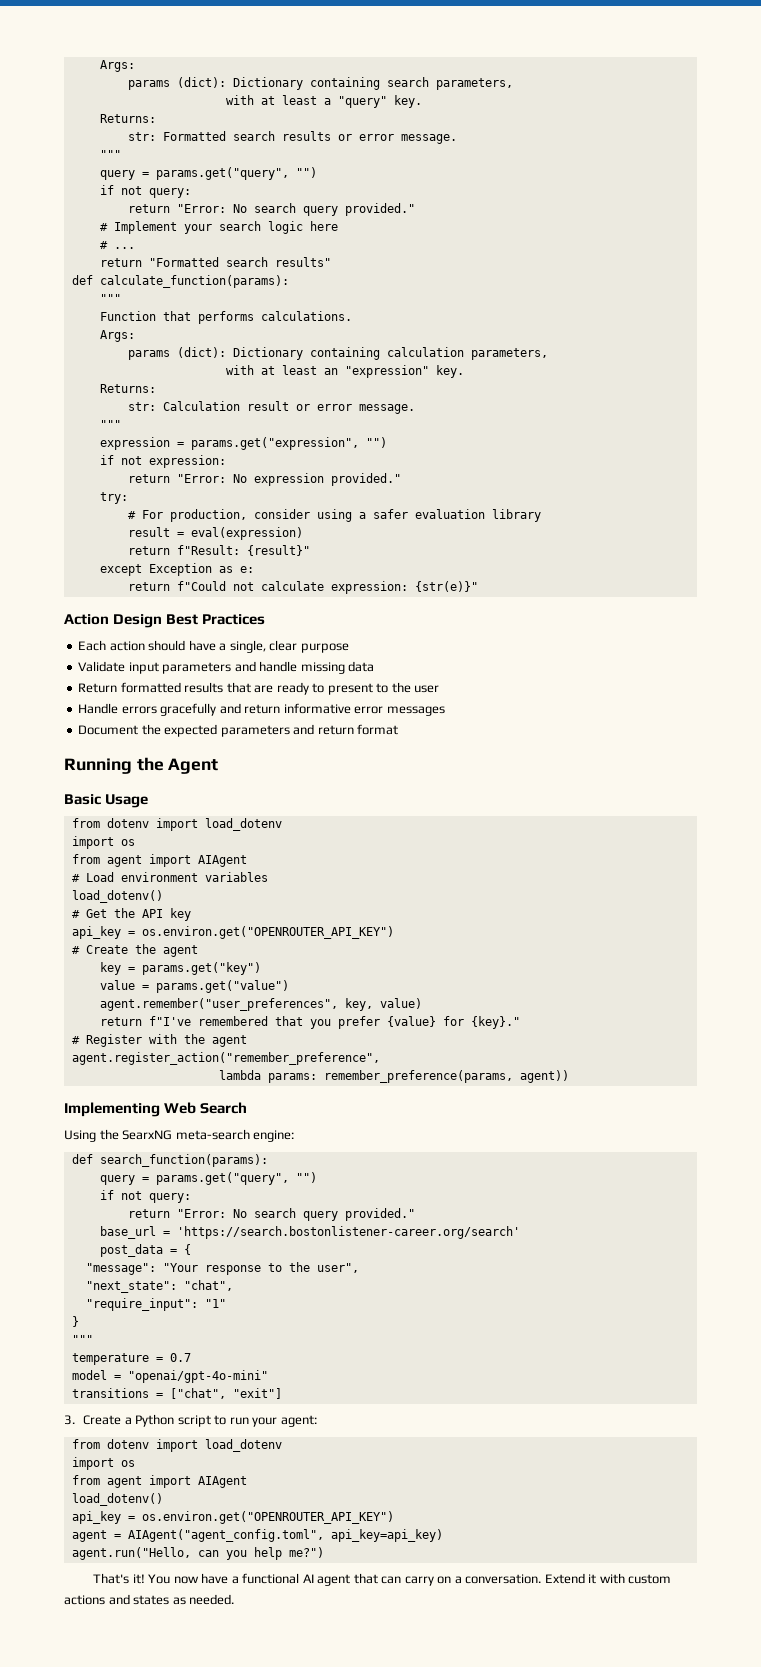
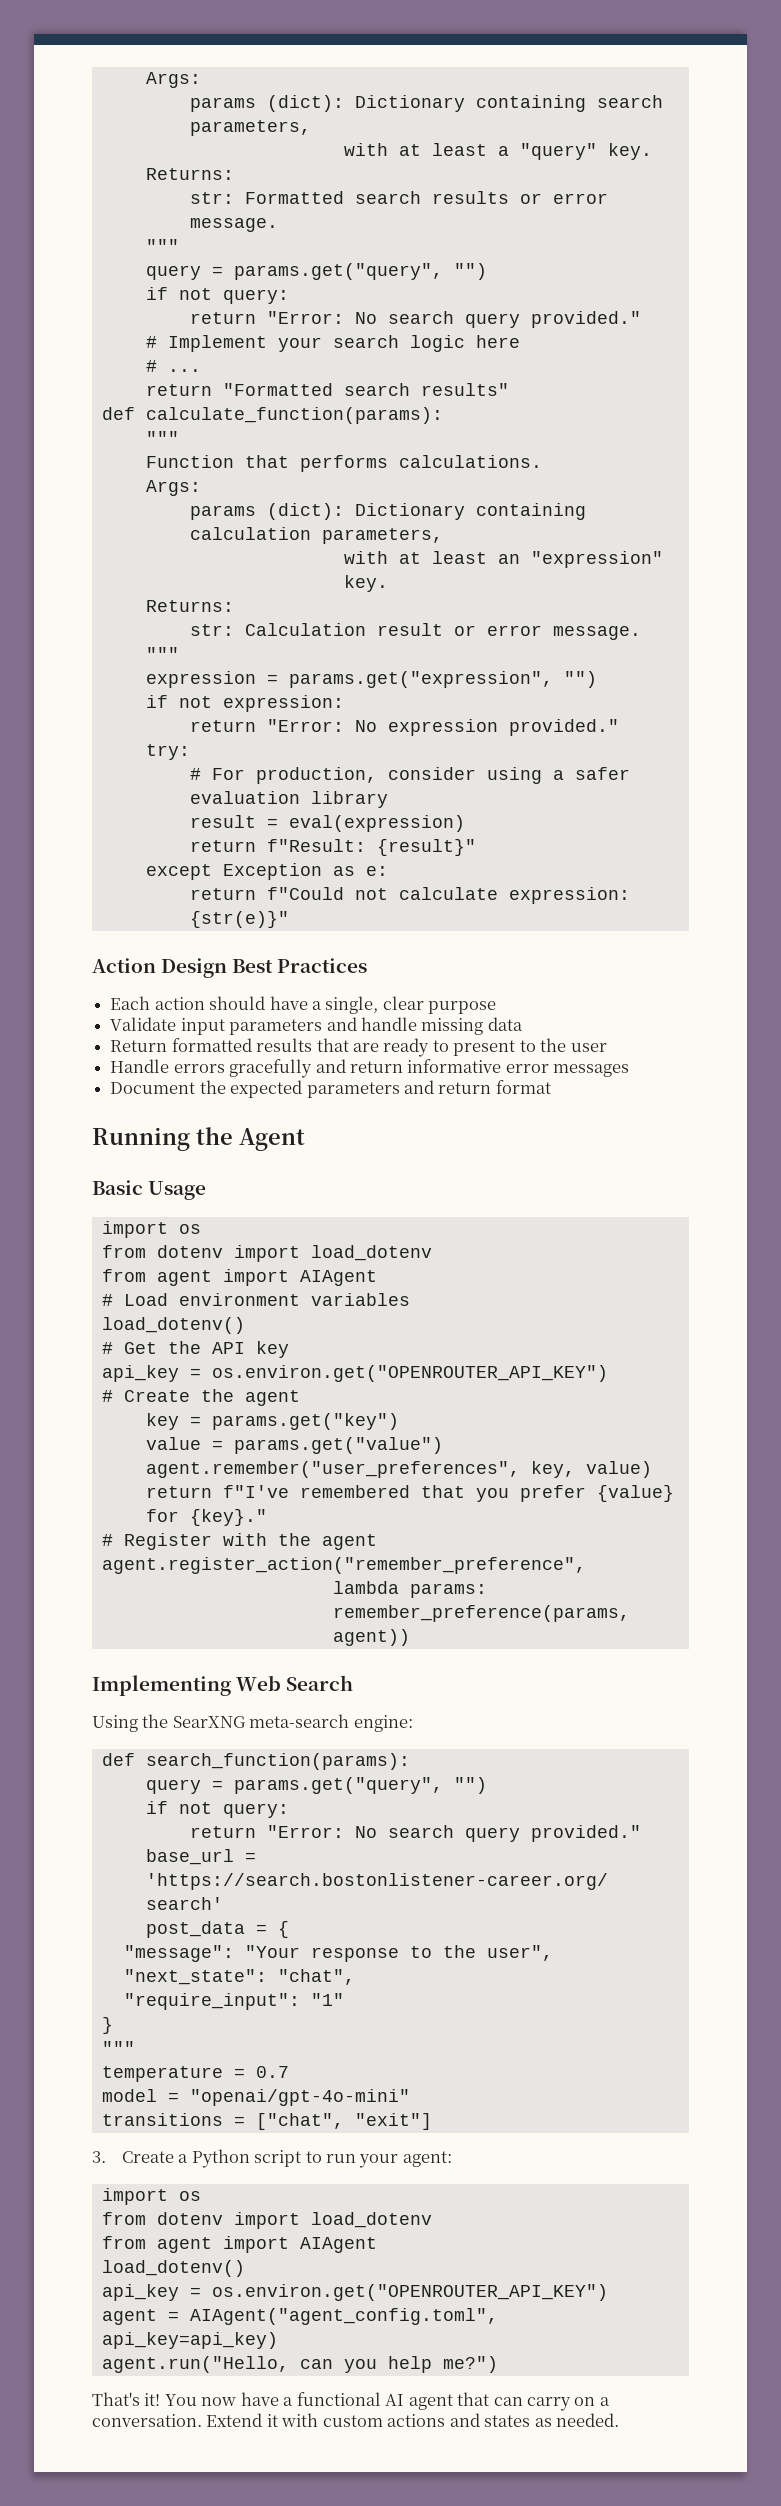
  Basic Usage
+ import os
  from dotenv import load_dotenv
- import os
- Using the SearxNG meta-search engine:
+ Using the SearXNG meta-search engine:
  3. Create a Python script to run your agent:
+ import os
  from dotenv import load_dotenv
- import os

